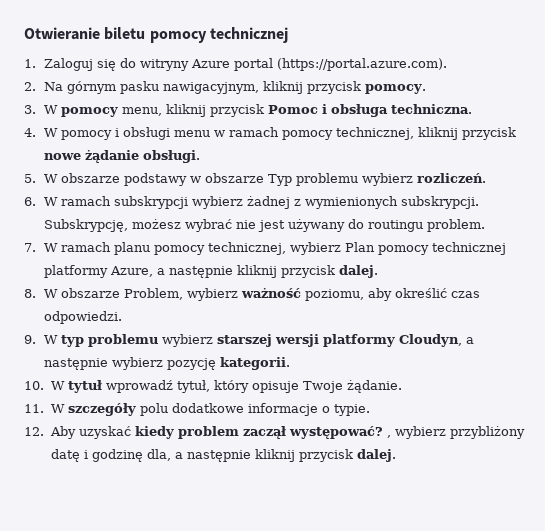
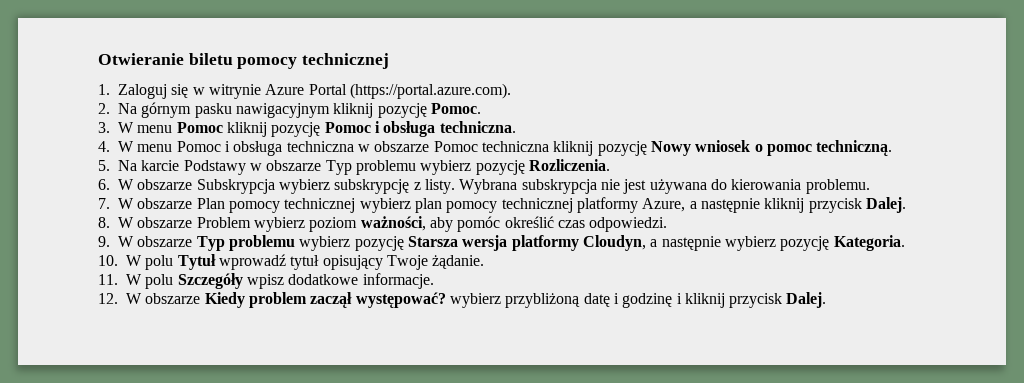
- 1. Zaloguj się do witryny Azure portal (https://portal.azure.com).
+ 1. Zaloguj się w witrynie Azure Portal (https://portal.azure.com).
- 2. Na górnym pasku nawigacyjnym, kliknij przycisk pomocy.
- 3. W pomocy menu, kliknij przycisk Pomoc i obsługa techniczna.
+ 2. Na górnym pasku nawigacyjnym kliknij pozycję Pomoc.
+ 3. W menu Pomoc kliknij pozycję Pomoc i obsługa techniczna.
- 4. W pomocy i obsługi menu w ramach pomocy technicznej, kliknij przycisk nowe żądanie obsługi.
- 5. W obszarze podstawy w obszarze Typ problemu wybierz rozliczeń.
+ 4. W menu Pomoc i obsługa techniczna w obszarze Pomoc techniczna kliknij pozycję Nowy wniosek o pomoc techniczną.
+ 5. Na karcie Podstawy w obszarze Typ problemu wybierz pozycję Rozliczenia.
- 6. W ramach subskrypcji wybierz żadnej z wymienionych subskrypcji. Subskrypcję, możesz wybrać nie jest używany do routingu problem.
- 7. W ramach planu pomocy technicznej, wybierz Plan pomocy technicznej platformy Azure, a następnie kliknij przycisk dalej.
+ 6. W obszarze Subskrypcja wybierz subskrypcję z listy. Wybrana subskrypcja nie jest używana do kierowania problemu.
+ 7. W obszarze Plan pomocy technicznej wybierz plan pomocy technicznej platformy Azure, a następnie kliknij przycisk Dalej.
- 8. W obszarze Problem, wybierz ważność poziomu, aby określić czas odpowiedzi.
+ 8. W obszarze Problem wybierz poziom ważności, aby pomóc określić czas odpowiedzi.
- 9. W typ problemu wybierz starszej wersji platformy Cloudyn, a następnie wybierz pozycję kategorii.
+ 9. W obszarze Typ problemu wybierz pozycję Starsza wersja platformy Cloudyn, a następnie wybierz pozycję Kategoria.
- 10. W tytuł wprowadź tytuł, który opisuje Twoje żądanie.
+ 10. W polu Tytuł wprowadź tytuł opisujący Twoje żądanie.
- 11. W szczegóły polu dodatkowe informacje o typie.
- 12. Aby uzyskać kiedy problem zaczął występować? , wybierz przybliżony datę i godzinę dla, a następnie kliknij przycisk dalej.
+ 11. W polu Szczegóły wpisz dodatkowe informacje.
+ 12. W obszarze Kiedy problem zaczął występować? wybierz przybliżoną datę i godzinę i kliknij przycisk Dalej.

